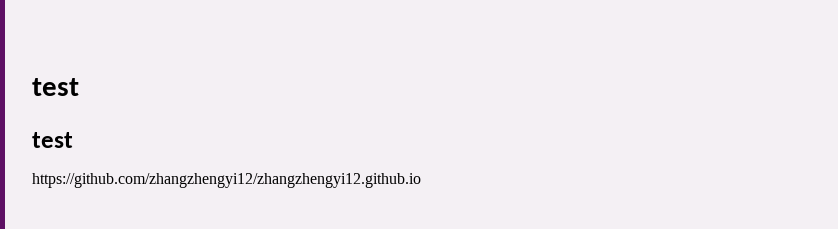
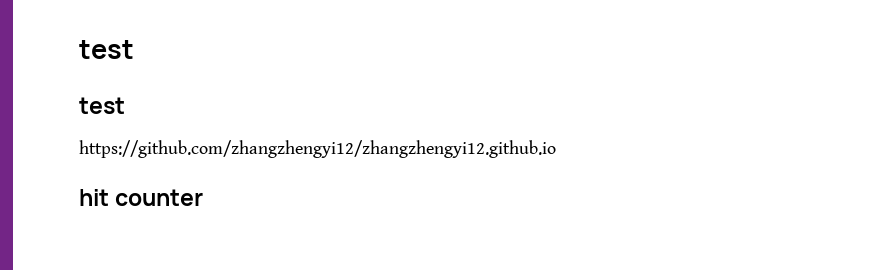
+ hit counter

